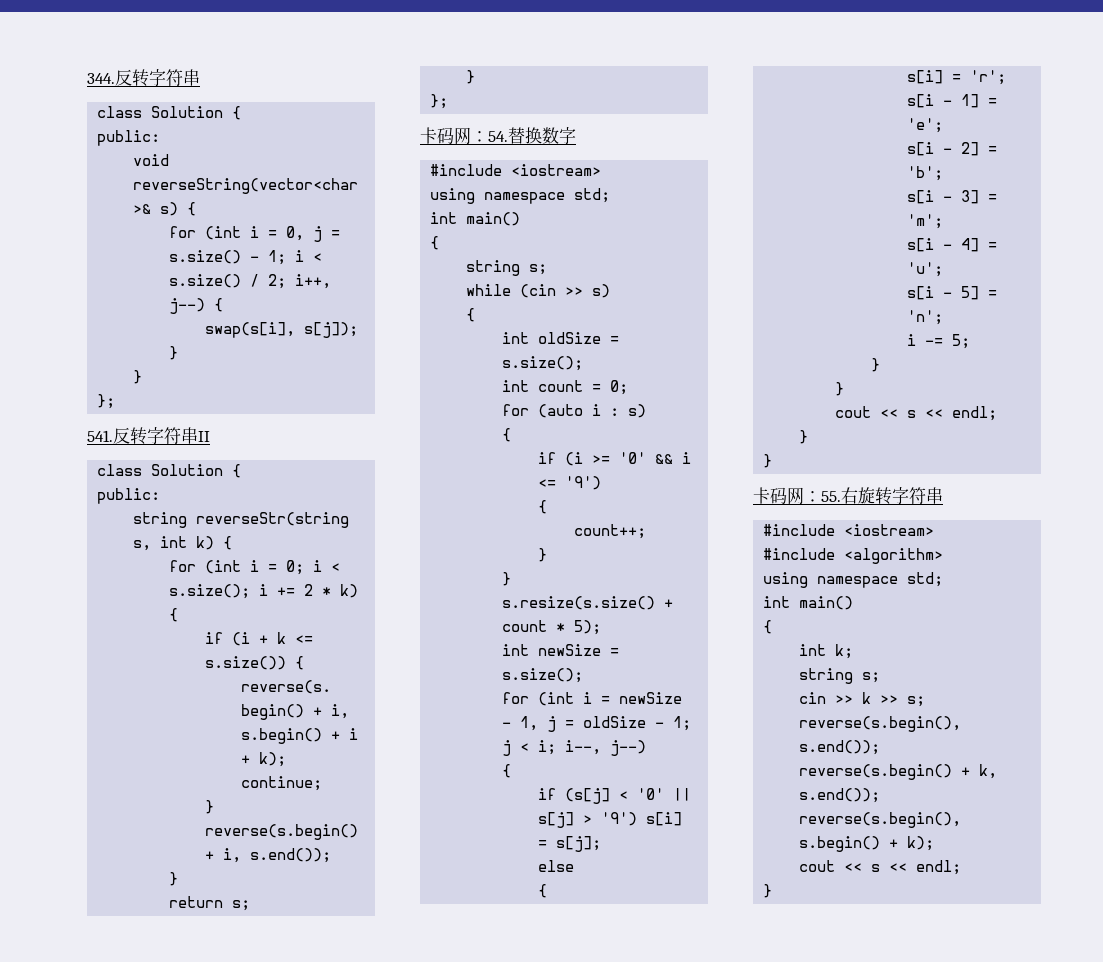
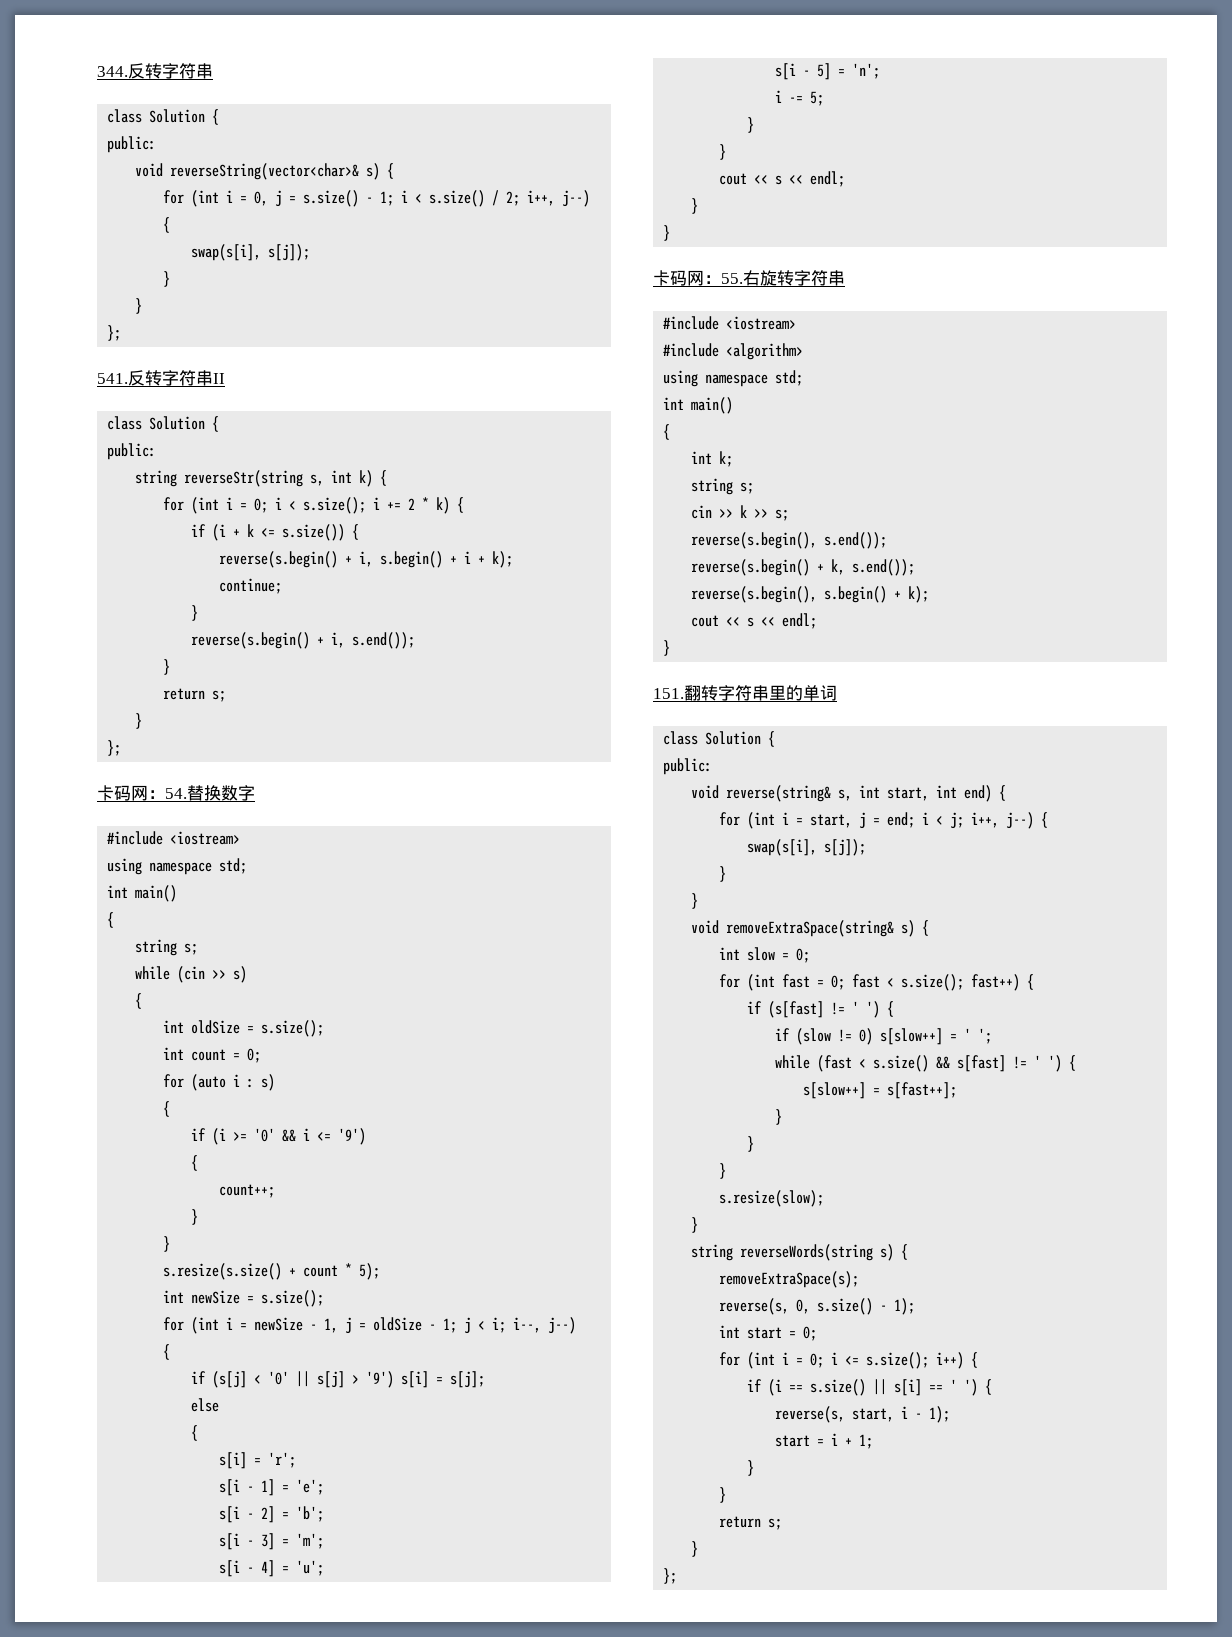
+ 151.翻转字符串里的单词
+ class Solution {
+ public:
+ void reverse(string& s, int start, int end) {
+ for (int i = start, j = end; i < j; i++, j--) {
+ swap(s[i], s[j]);
+ }
+ }
+ void removeExtraSpace(string& s) {
+ int slow = 0;
+ for (int fast = 0; fast < s.size(); fast++) {
+ if (s[fast] != ' ') {
+ if (slow != 0) s[slow++] = ' ';
+ while (fast < s.size() && s[fast] != ' ') {
+ s[slow++] = s[fast++];
+ }
+ }
+ }
+ s.resize(slow);
+ }
+ string reverseWords(string s) {
+ removeExtraSpace(s);
+ reverse(s, 0, s.size() - 1);
+ int start = 0;
+ for (int i = 0; i <= s.size(); i++) {
+ if (i == s.size() || s[i] == ' ') {
+ reverse(s, start, i - 1);
+ start = i + 1;
+ }
+ }
+ return s;
+ }
+ };

